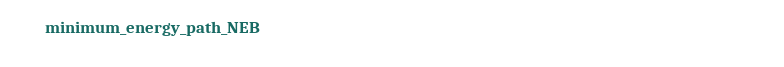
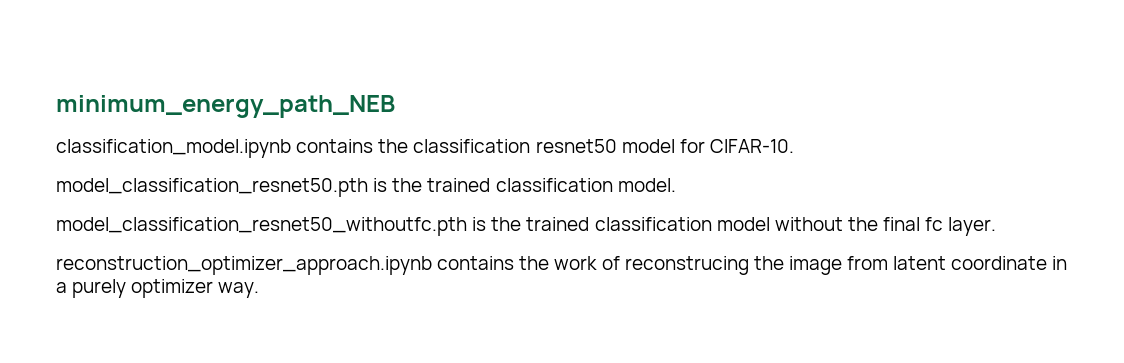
+ classification_model.ipynb contains the classification resnet50 model for CIFAR-10.
+ model_classification_resnet50.pth is the trained classification model.
+ model_classification_resnet50_withoutfc.pth is the trained classification model without the final fc layer.
+ reconstruction_optimizer_approach.ipynb contains the work of reconstrucing the image from latent coordinate in a purely optimizer way.

